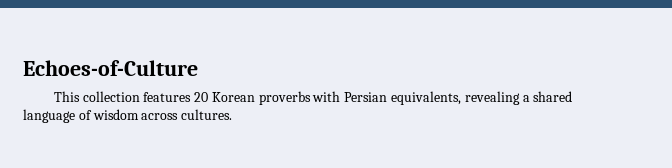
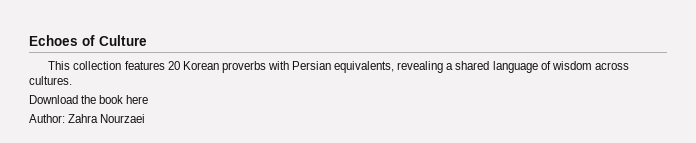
- Echoes-of-Culture
+ Echoes of Culture
+ Download the book here
+ Author: Zahra Nourzaei

